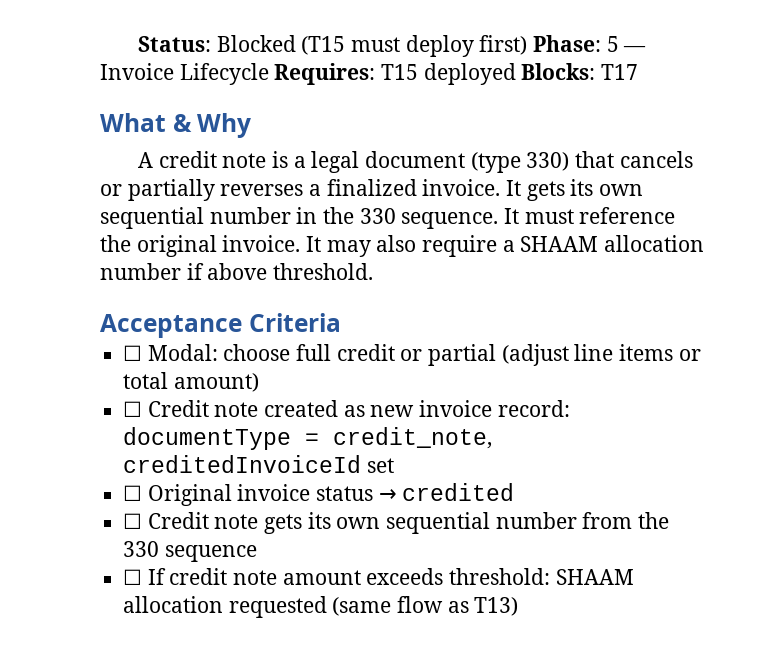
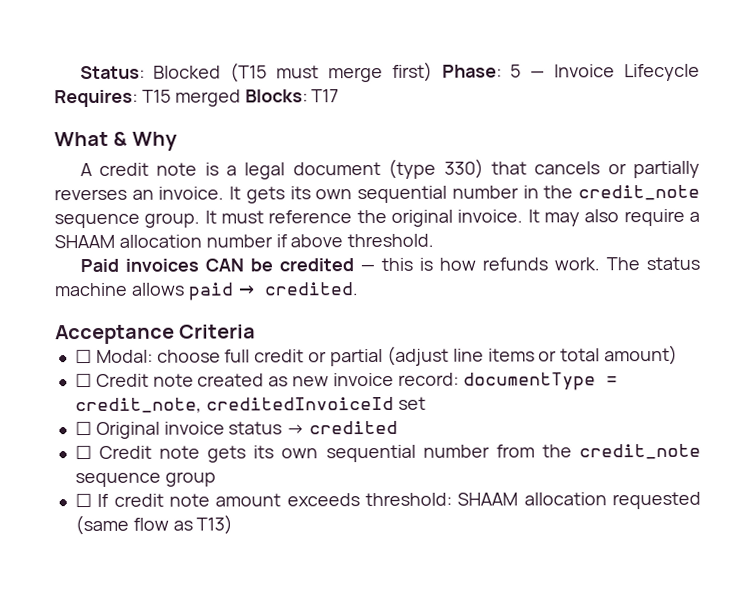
- Status: Blocked (T15 must deploy first) Phase: 5 — Invoice Lifecycle Requires: T15 deployed Blocks: T17
+ Status: Blocked (T15 must merge first) Phase: 5 — Invoice Lifecycle Requires: T15 merged Blocks: T17
- A credit note is a legal document (type 330) that cancels or partially reverses a finalized invoice.
+ A credit note is a legal document (type 330) that cancels or partially reverses an invoice.
- It gets its own sequential number in the 330 sequence.
+ It gets its own sequential number in the credit_note sequence group.
+ Paid invoices CAN be credited — this is how refunds work. The status machine allows paid → credited.
- ☐ Credit note gets its own sequential number from the 330 sequence
+ ☐ Credit note gets its own sequential number from the credit_note sequence group

